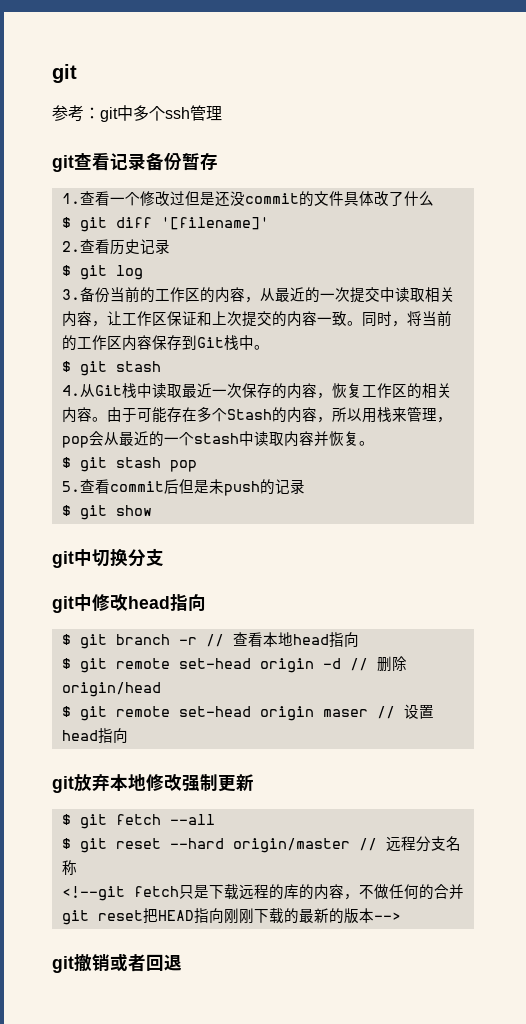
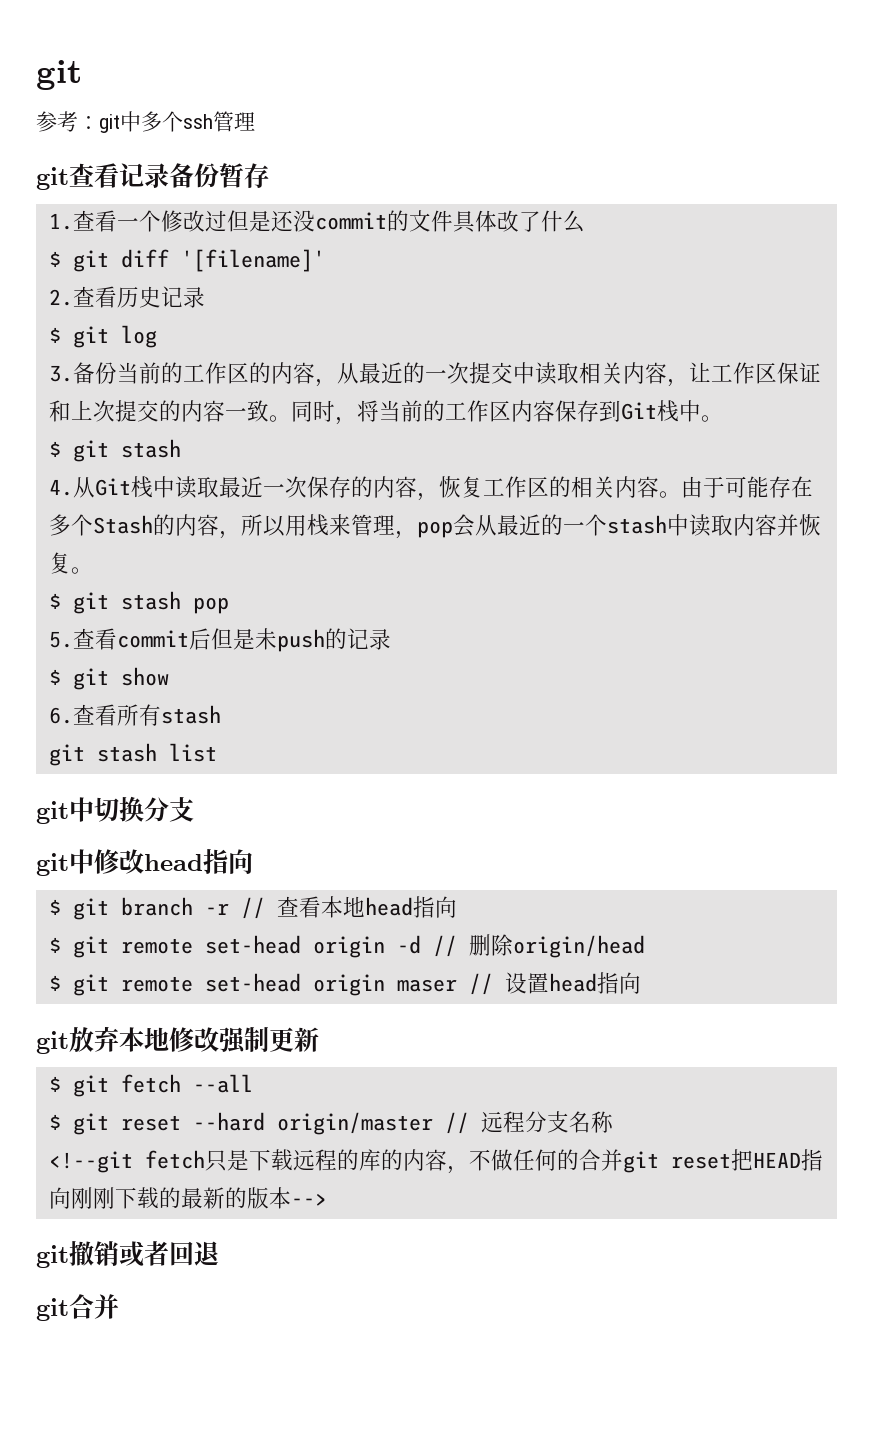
+ 6.查看所有stash
+ git stash list
+ git合并

